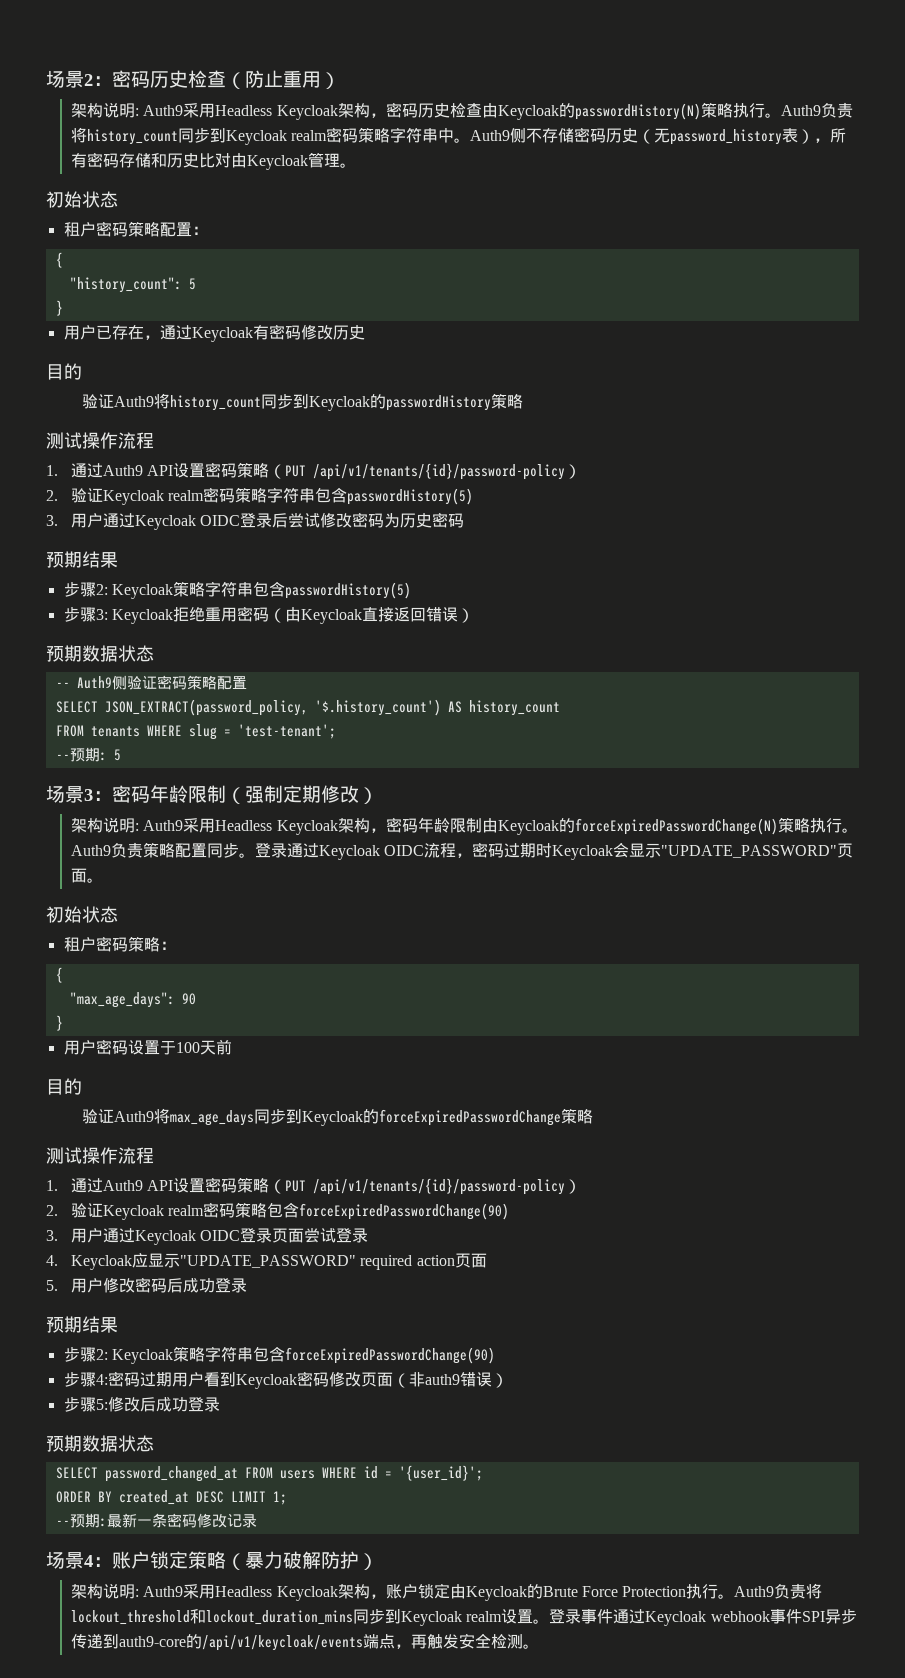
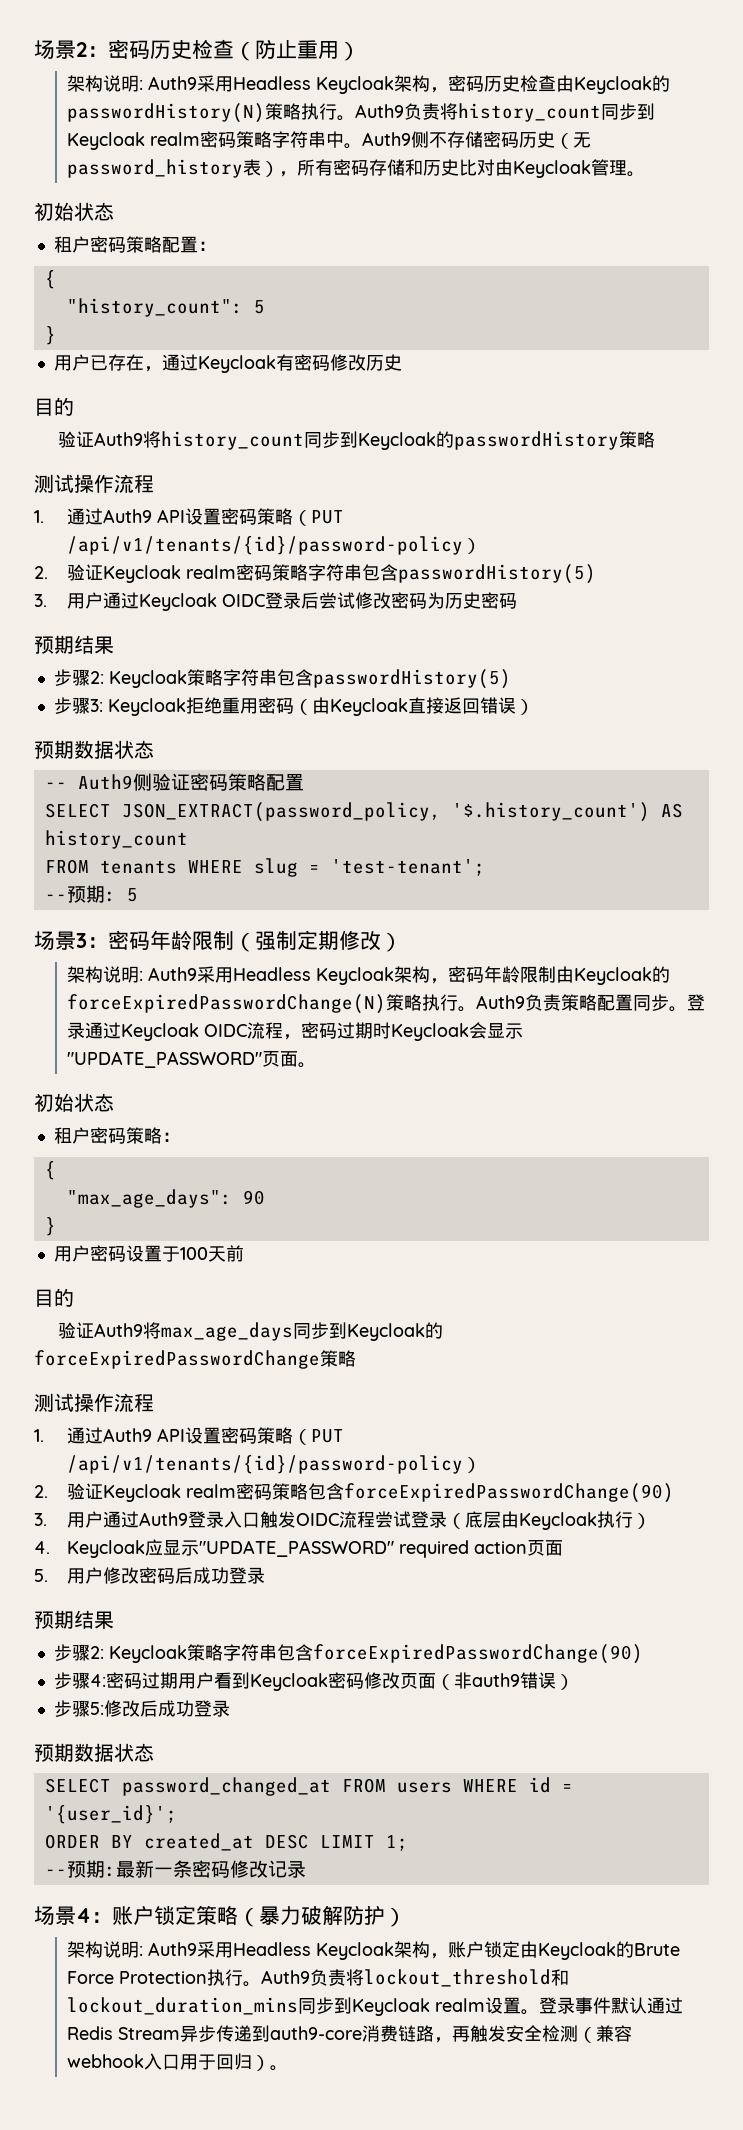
- 3.用户通过Keycloak OIDC登录页面尝试登录
+ 3.用户通过Auth9登录入口触发OIDC流程尝试登录（底层由Keycloak执行）
- 登录事件通过Keycloak webhook事件SPI异步传递到auth9-core的/api/v1/keycloak/events端点，再触发安全检测。
+ 登录事件默认通过Redis Stream异步传递到auth9-core消费链路，再触发安全检测（兼容webhook入口用于回归）。

